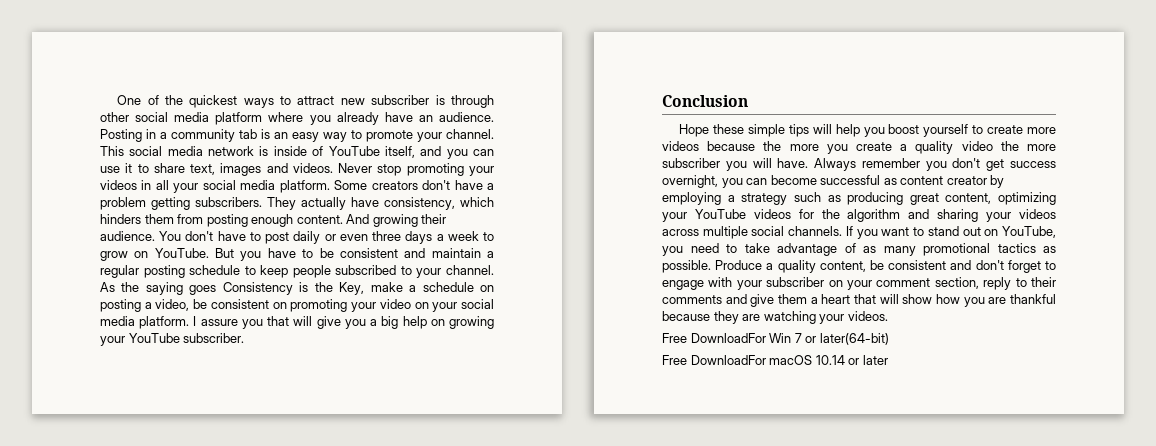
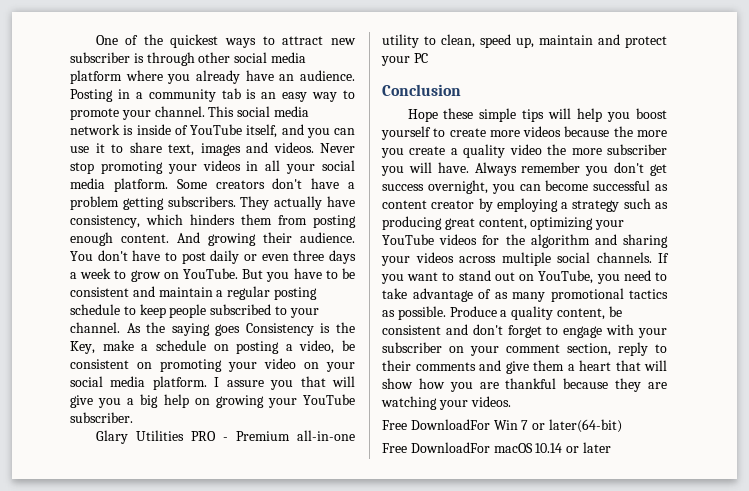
+ Glary Utilities PRO - Premium all-in-one utility to clean, speed up, maintain and protect your PC

